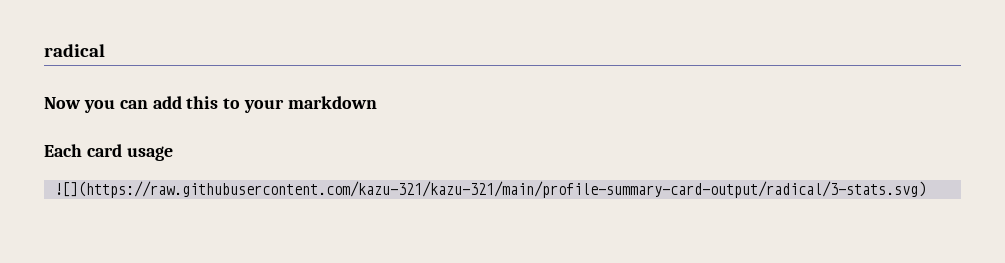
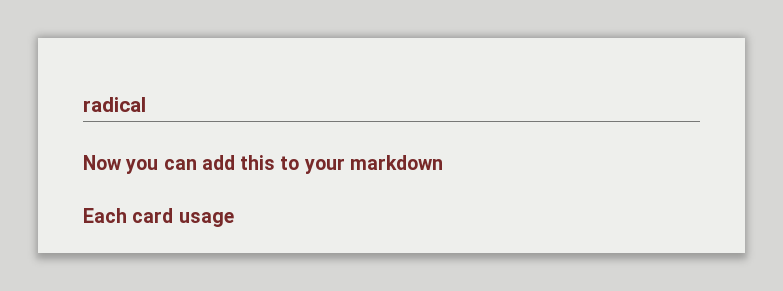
- ![](https://raw.githubusercontent.com/kazu-321/kazu-321/main/profile-summary-card-output/radical/3-stats.svg)

